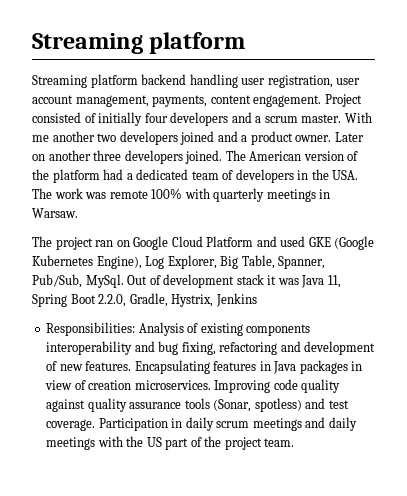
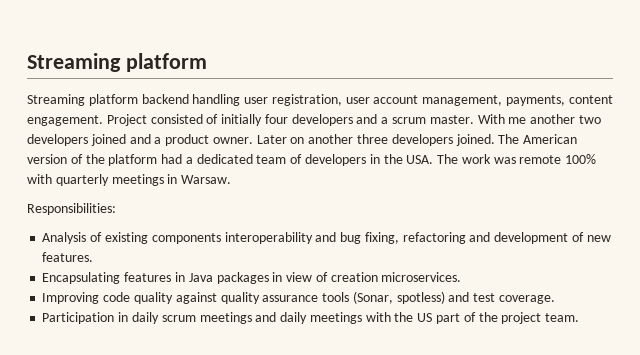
- The project ran on Google Cloud Platform and used GKE (Google Kubernetes Engine), Log Explorer, Big Table, Spanner, Pub/Sub, MySql. Out of development stack it was Java 11, Spring Boot 2.2.0, Gradle, Hystrix, Jenkins
- Responsibilities: Analysis of existing components interoperability and bug fixing, refactoring and development of new features. Encapsulating features in Java packages in view of creation microservices. Improving code quality against quality assurance tools (Sonar, spotless) and test coverage. Participation in daily scrum meetings and daily meetings with the US part of the project team.
+ Responsibilities:
+ Analysis of existing components interoperability and bug fixing, refactoring and development of new features.
+ Encapsulating features in Java packages in view of creation microservices.
+ Improving code quality against quality assurance tools (Sonar, spotless) and test coverage.
+ Participation in daily scrum meetings and daily meetings with the US part of the project team.

